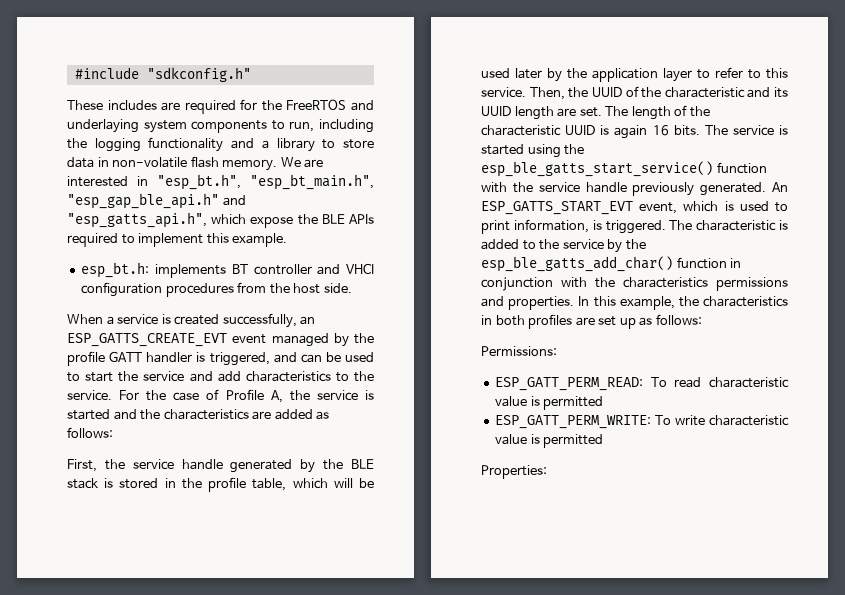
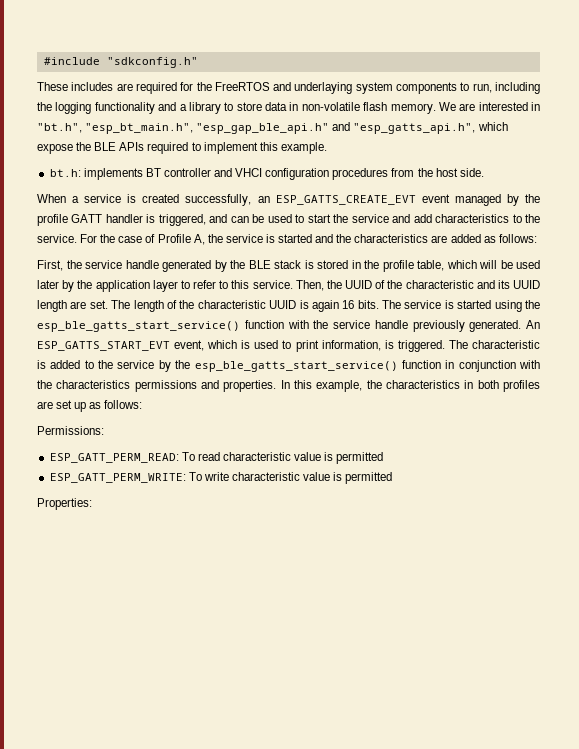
- We are interested in "esp_bt.h", "esp_bt_main.h", "esp_gap_ble_api.h" and "esp_gatts_api.h", which expose the BLE APIs required to implement this example.
+ We are interested in "bt.h", "esp_bt_main.h", "esp_gap_ble_api.h" and "esp_gatts_api.h", which expose the BLE APIs required to implement this example.
- esp_bt.h: implements BT controller and VHCI configuration procedures from the host side.
+ bt.h: implements BT controller and VHCI configuration procedures from the host side.
- The characteristic is added to the service by the esp_ble_gatts_add_char() function in conjunction with the characteristics permissions and properties.
+ The characteristic is added to the service by the esp_ble_gatts_start_service() function in conjunction with the characteristics permissions and properties.

